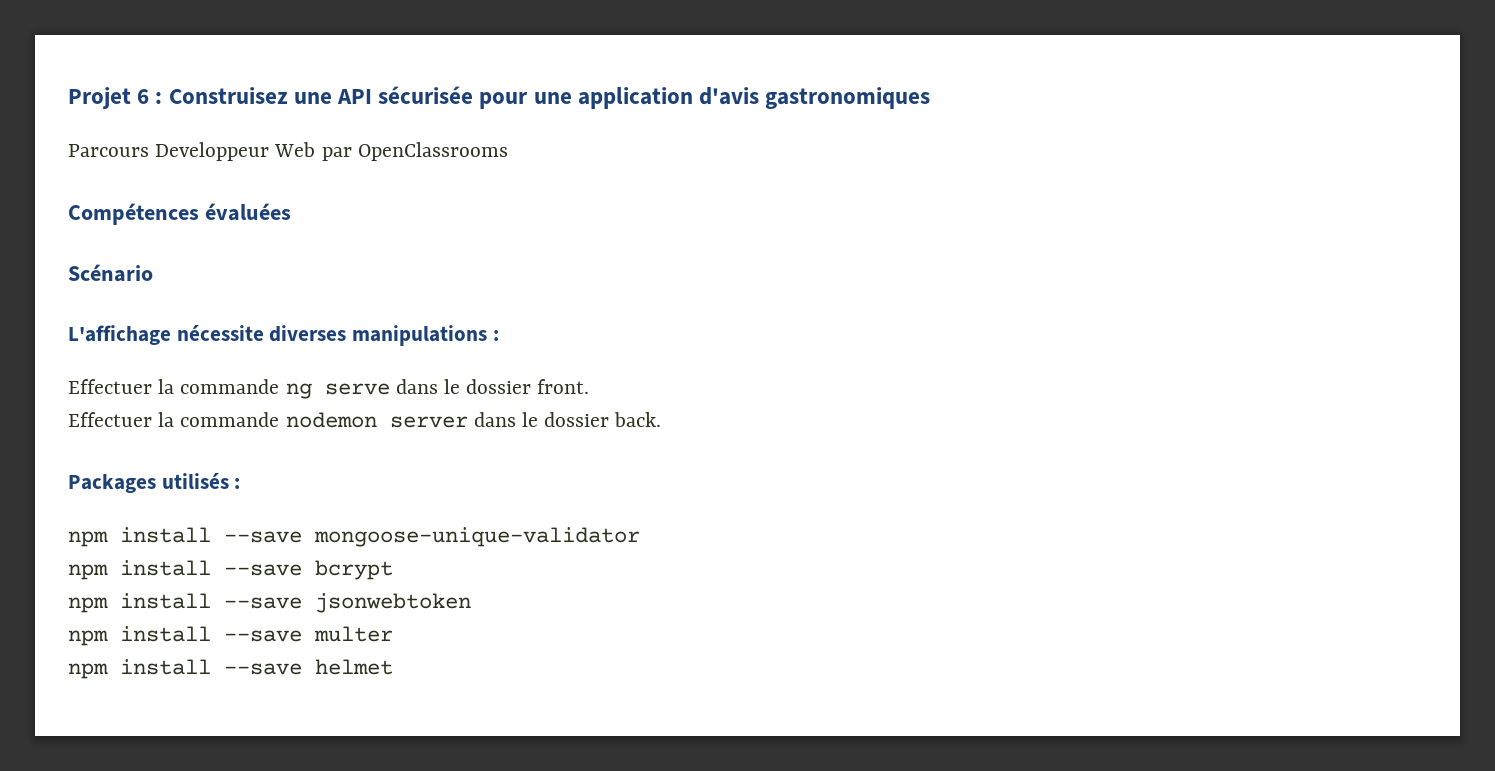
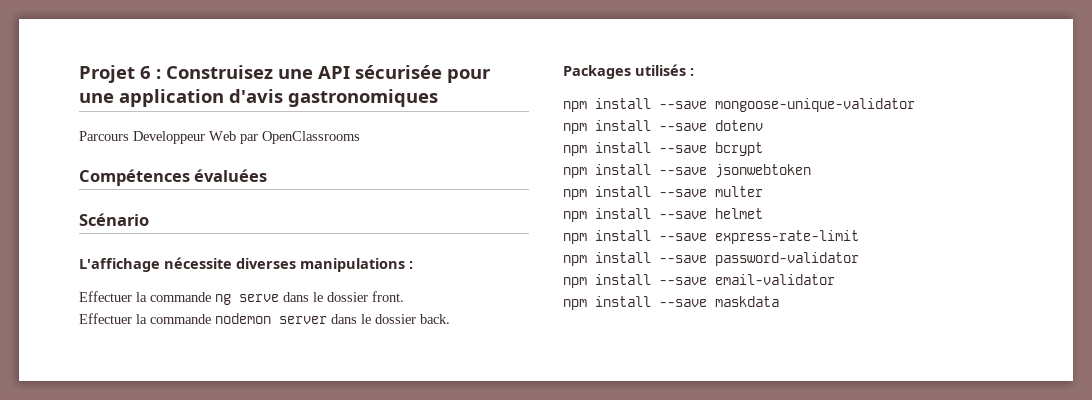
+ npm install --save dotenv
+ npm install --save express-rate-limit
+ npm install --save password-validator
+ npm install --save email-validator
+ npm install --save maskdata

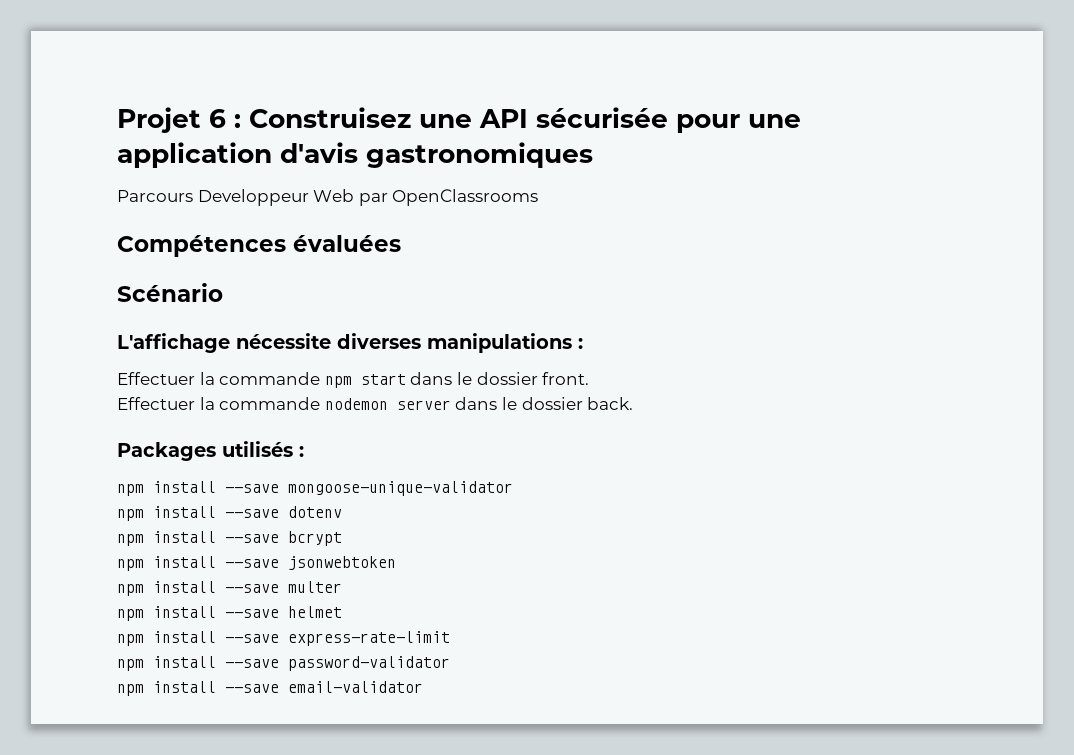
- Effectuer la commande ng serve dans le dossier front.
+ Effectuer la commande npm start dans le dossier front.
- npm install --save maskdata

